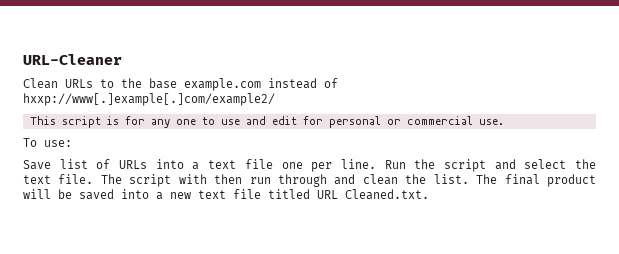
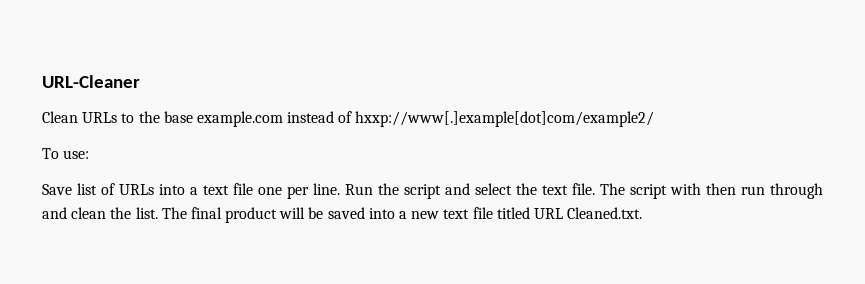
- Clean URLs to the base example.com instead of hxxp://www[.]example[.]com/example2/
- This script is for any one to use and edit for personal or commercial use.
+ Clean URLs to the base example.com instead of hxxp://www[.]example[dot]com/example2/

